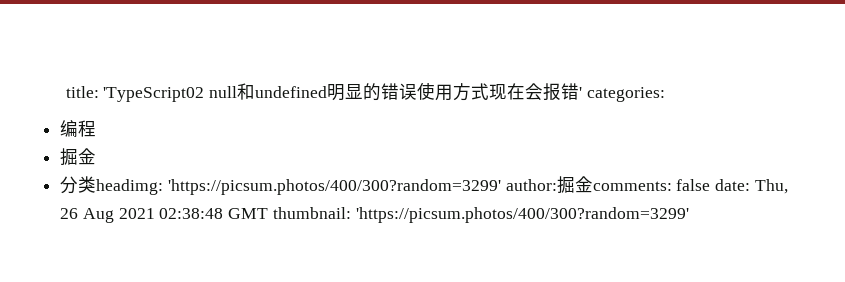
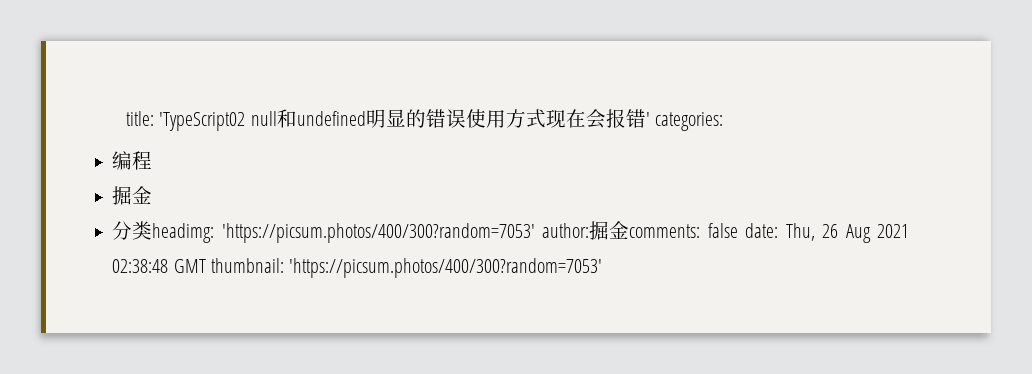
- 分类headimg: 'https://picsum.photos/400/300?random=3299' author:掘金comments: false date: Thu, 26 Aug 2021 02:38:48 GMT thumbnail: 'https://picsum.photos/400/300?random=3299'
+ 分类headimg: 'https://picsum.photos/400/300?random=7053' author:掘金comments: false date: Thu, 26 Aug 2021 02:38:48 GMT thumbnail: 'https://picsum.photos/400/300?random=7053'

